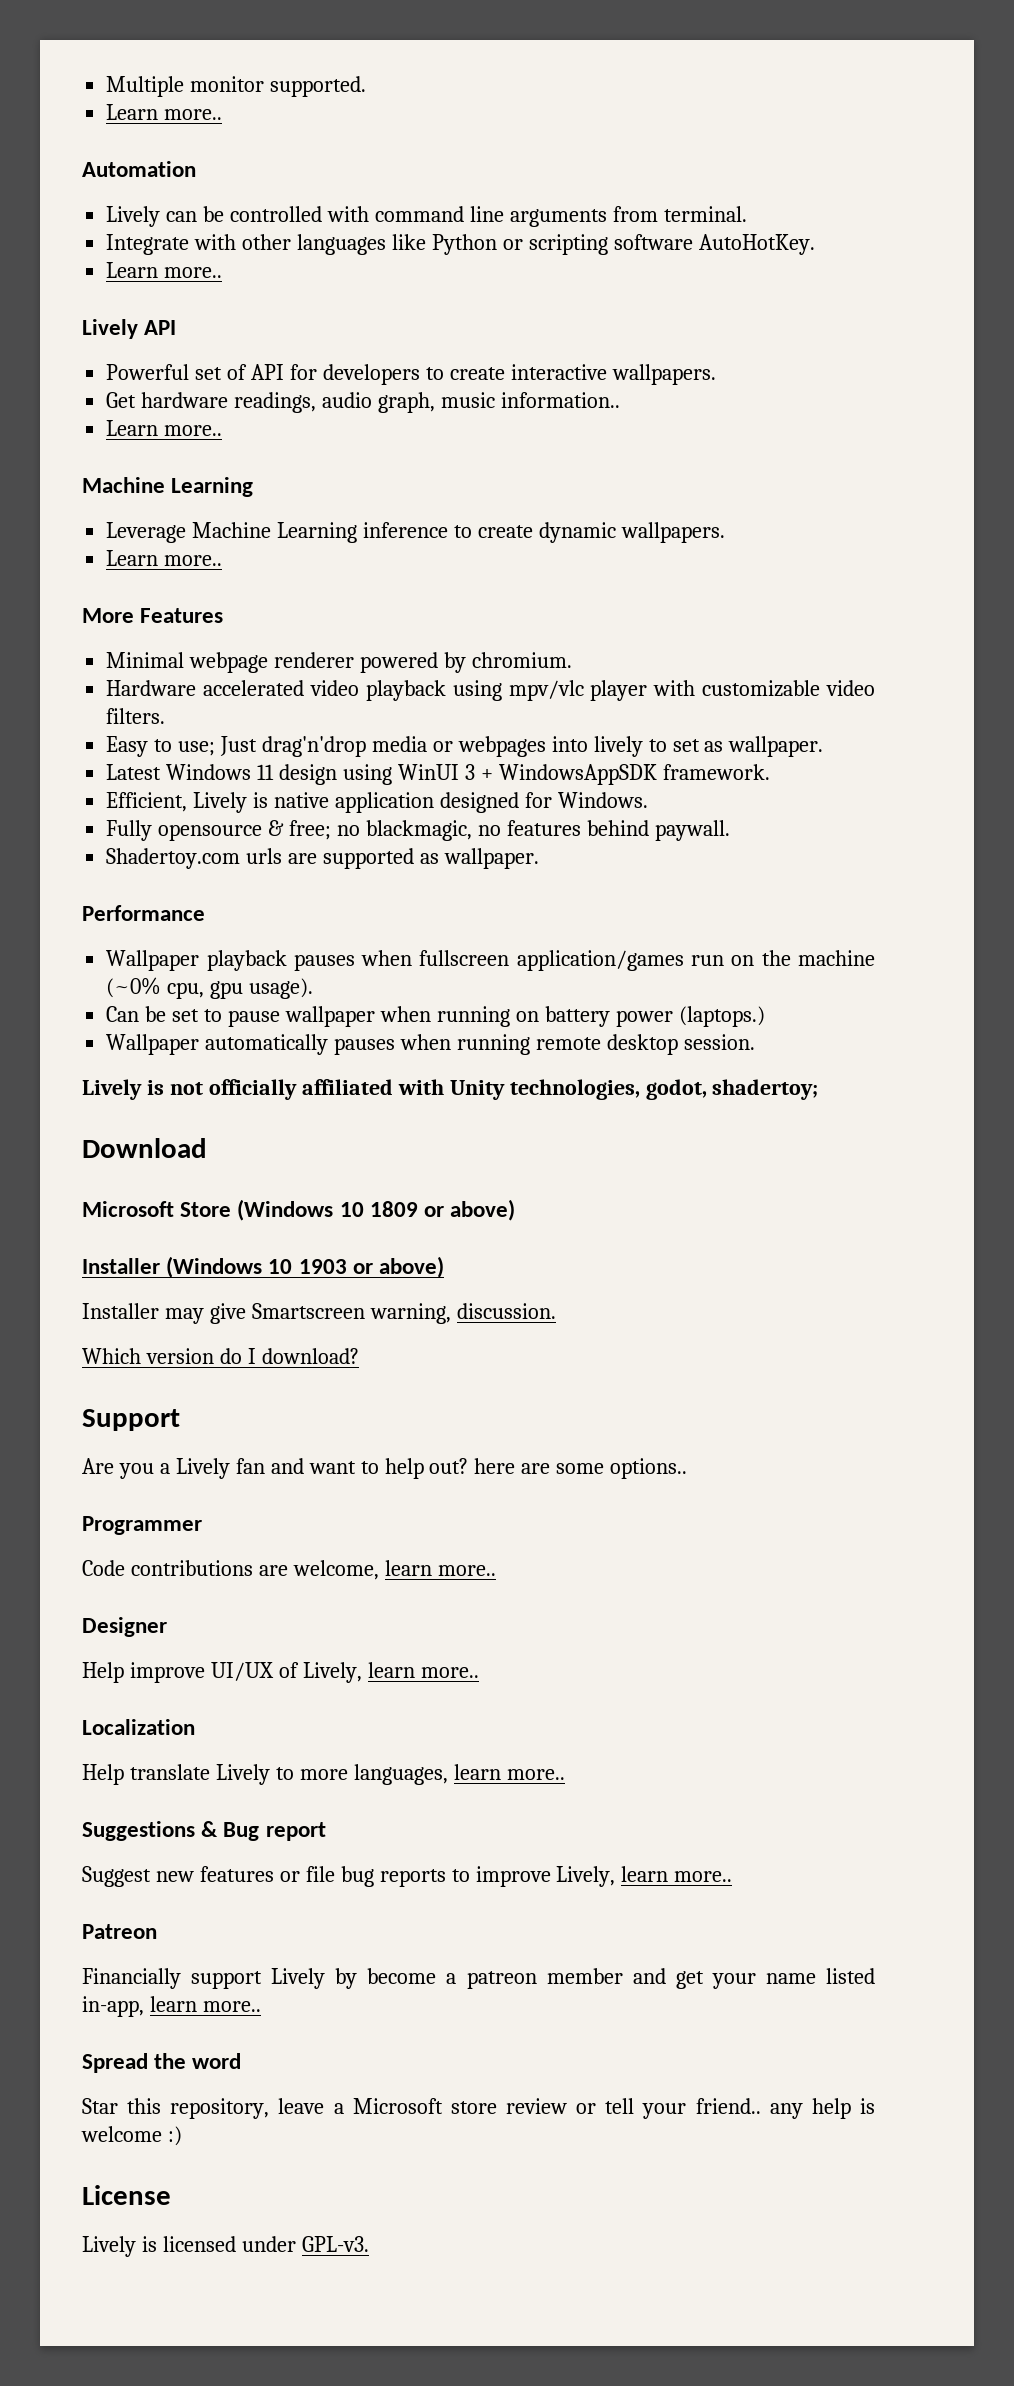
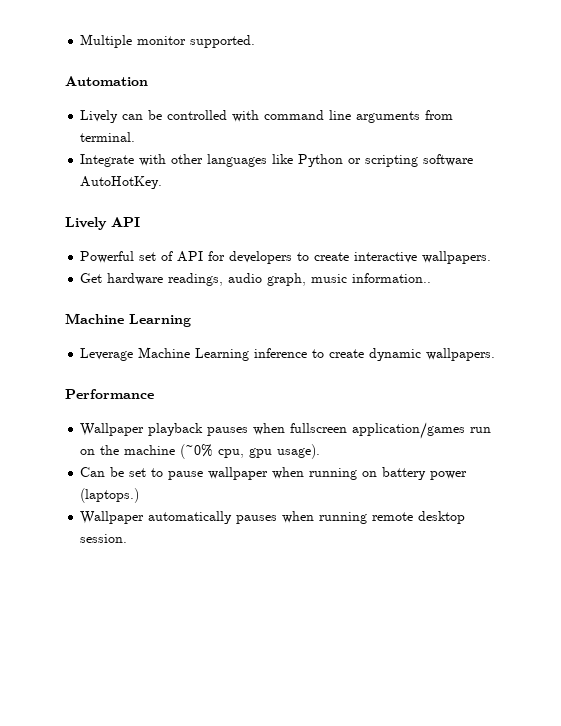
  Multiple monitor supported.
- Learn more..
  Integrate with other languages like Python or scripting software AutoHotKey.
- Learn more..
  Get hardware readings, audio graph, music information..
- Learn more..
  Leverage Machine Learning inference to create dynamic wallpapers.
- Learn more..
- More Features
- Minimal webpage renderer powered by chromium.
- Hardware accelerated video playback using mpv/vlc player with customizable video filters.
- Easy to use; Just drag'n'drop media or webpages into lively to set as wallpaper.
- Latest Windows 11 design using WinUI 3 + WindowsAppSDK framework.
- Efficient, Lively is native application designed for Windows.
- Fully opensource & free; no blackmagic, no features behind paywall.
- Shadertoy.com urls are supported as wallpaper.
- Lively is not officially affiliated with Unity technologies, godot, shadertoy;
- Download
- Microsoft Store (Windows 10 1809 or above)
- Installer (Windows 10 1903 or above)
- Installer may give Smartscreen warning, discussion.
- Which version do I download?
- Support
- Are you a Lively fan and want to help out? here are some options..
- Programmer
- Code contributions are welcome, learn more..
- Designer
- Help improve UI/UX of Lively, learn more..
- Localization
- Help translate Lively to more languages, learn more..
- Suggestions & Bug report
- Suggest new features or file bug reports to improve Lively, learn more..
- Patreon
- Financially support Lively by become a patreon member and get your name listed in-app, learn more..
- Spread the word
- Star this repository, leave a Microsoft store review or tell your friend.. any help is welcome :)
- License
- Lively is licensed under GPL-v3.

